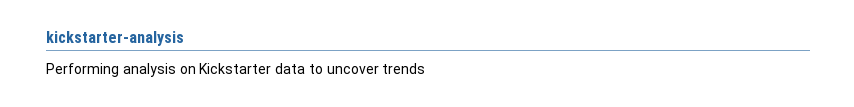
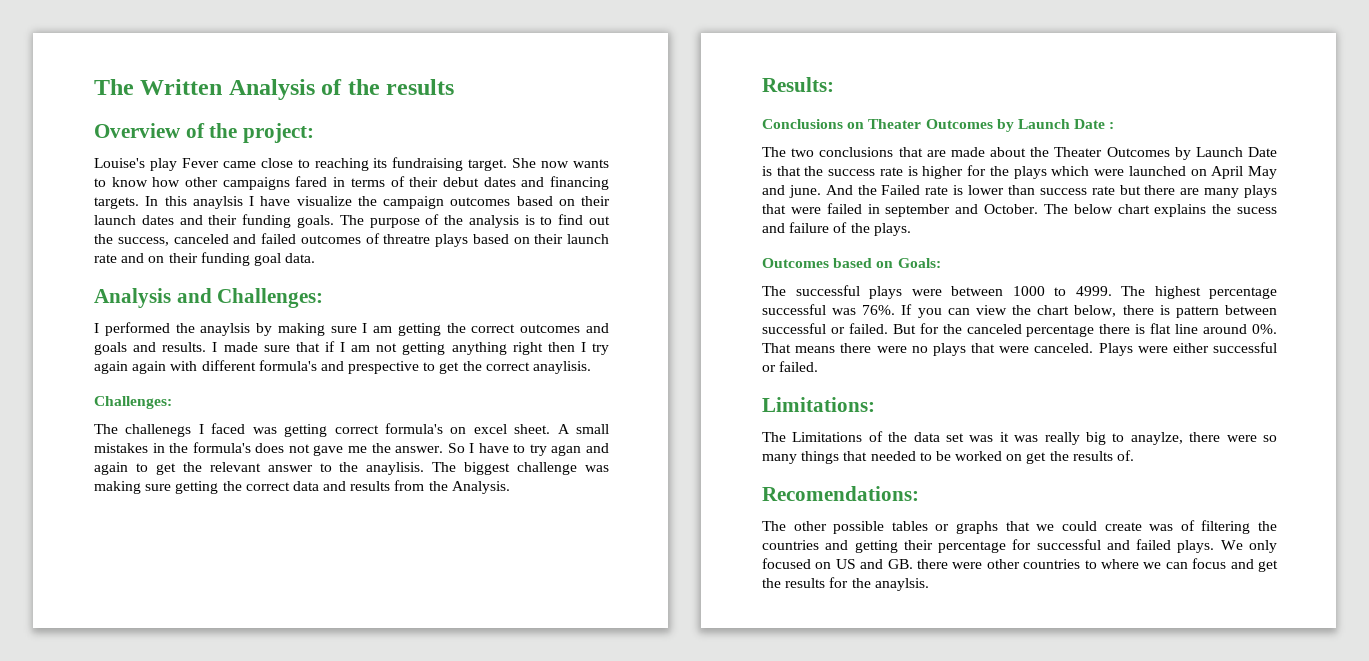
- kickstarter-analysis
- Performing analysis on Kickstarter data to uncover trends
+ The Written Analysis of the results
+ Overview of the project:
+ Louise's play Fever came close to reaching its fundraising target. She now wants to know how other campaigns fared in terms of their debut dates and financing targets. In this anaylsis I have visualize the campaign outcomes based on their launch dates and their funding goals. The purpose of the analysis is to find out the success, canceled and failed outcomes of threatre plays based on their launch rate and on their funding goal data.
+ Analysis and Challenges:
+ I performed the anaylsis by making sure I am getting the correct outcomes and goals and results. I made sure that if I am not getting anything right then I try again again with different formula's and prespective to get the correct anaylisis.
+ Challenges:
+ The challenegs I faced was getting correct formula's on excel sheet. A small mistakes in the formula's does not gave me the answer. So I have to try agan and again to get the relevant answer to the anaylisis. The biggest challenge was making sure getting the correct data and results from the Analysis.
+ Results:
+ Conclusions on Theater Outcomes by Launch Date :
+ The two conclusions that are made about the Theater Outcomes by Launch Date is that the success rate is higher for the plays which were launched on April May and june. And the Failed rate is lower than success rate but there are many plays that were failed in september and October. The below chart explains the sucess and failure of the plays.
+ Outcomes based on Goals:
+ The successful plays were between 1000 to 4999. The highest percentage successful was 76%. If you can view the chart below, there is pattern between successful or failed. But for the canceled percentage there is flat line around 0%. That means there were no plays that were canceled. Plays were either successful or failed.
+ Limitations:
+ The Limitations of the data set was it was really big to anaylze, there were so many things that needed to be worked on get the results of.
+ Recomendations:
+ The other possible tables or graphs that we could create was of filtering the countries and getting their percentage for successful and failed plays. We only focused on US and GB. there were other countries to where we can focus and get the results for the anaylsis.

